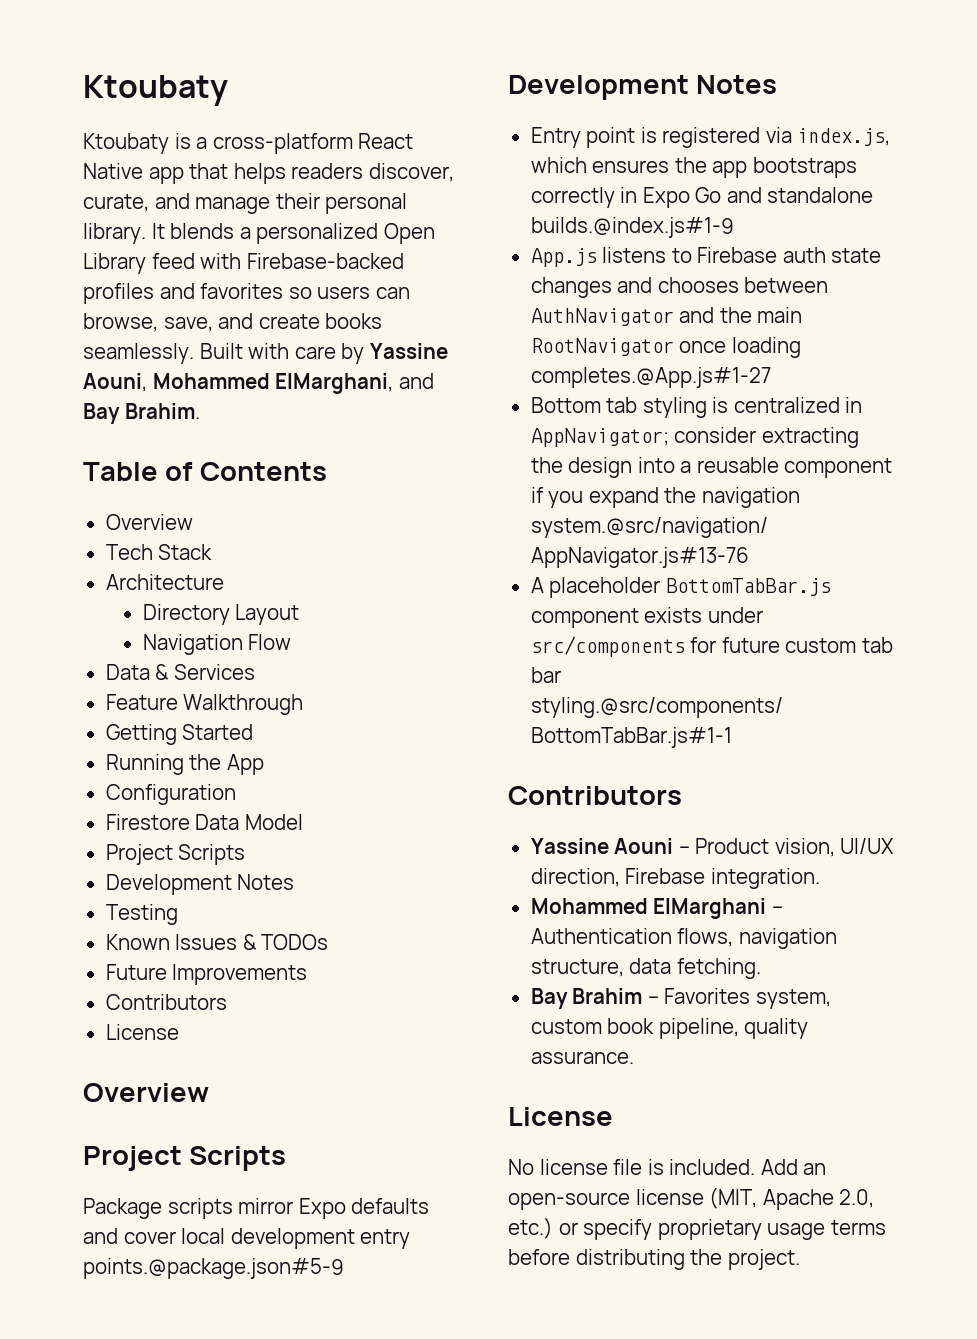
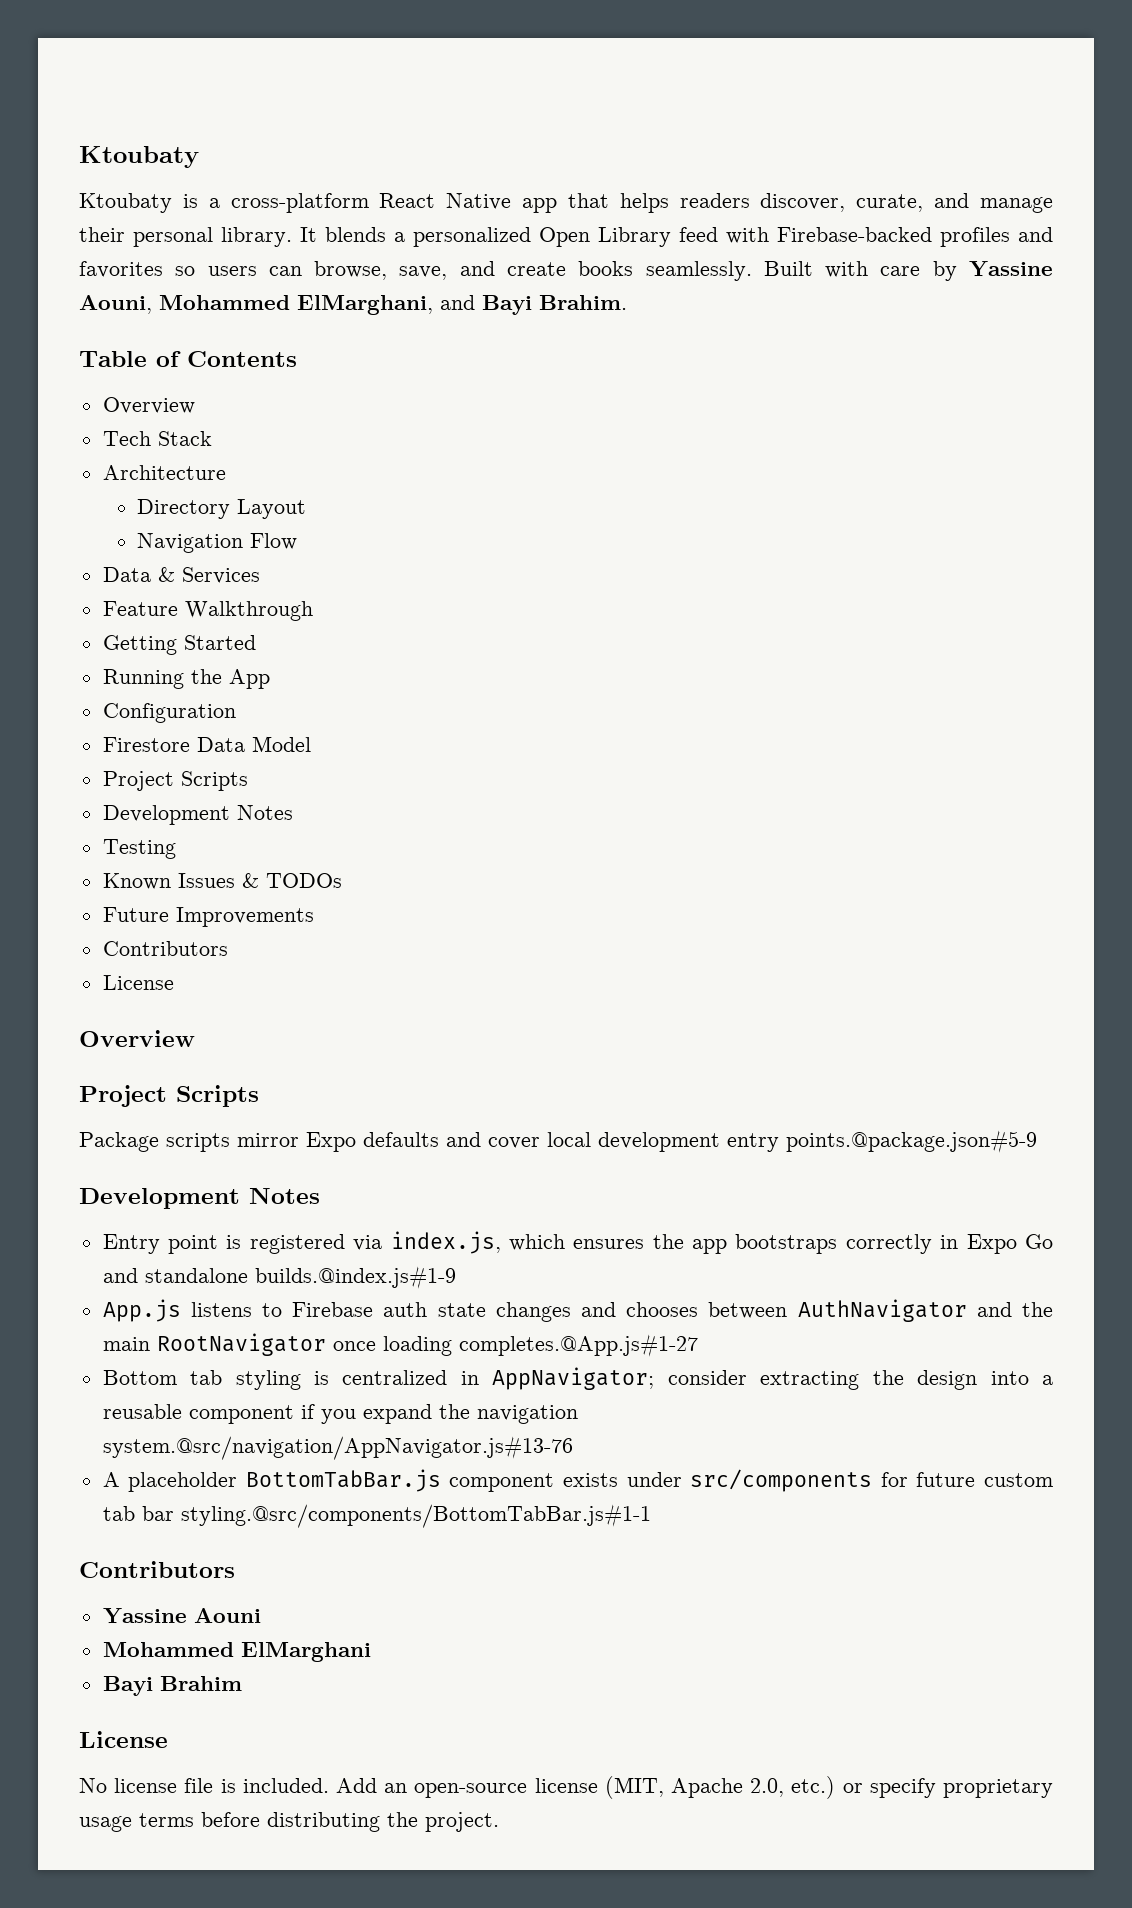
- Built with care by Yassine Aouni, Mohammed ElMarghani, and Bay Brahim.
+ Built with care by Yassine Aouni, Mohammed ElMarghani, and Bayi Brahim.
- Yassine Aouni – Product vision, UI/UX direction, Firebase integration.
- Mohammed ElMarghani – Authentication flows, navigation structure, data fetching.
- Bay Brahim – Favorites system, custom book pipeline, quality assurance.
+ Yassine Aouni
+ Mohammed ElMarghani
+ Bayi Brahim

